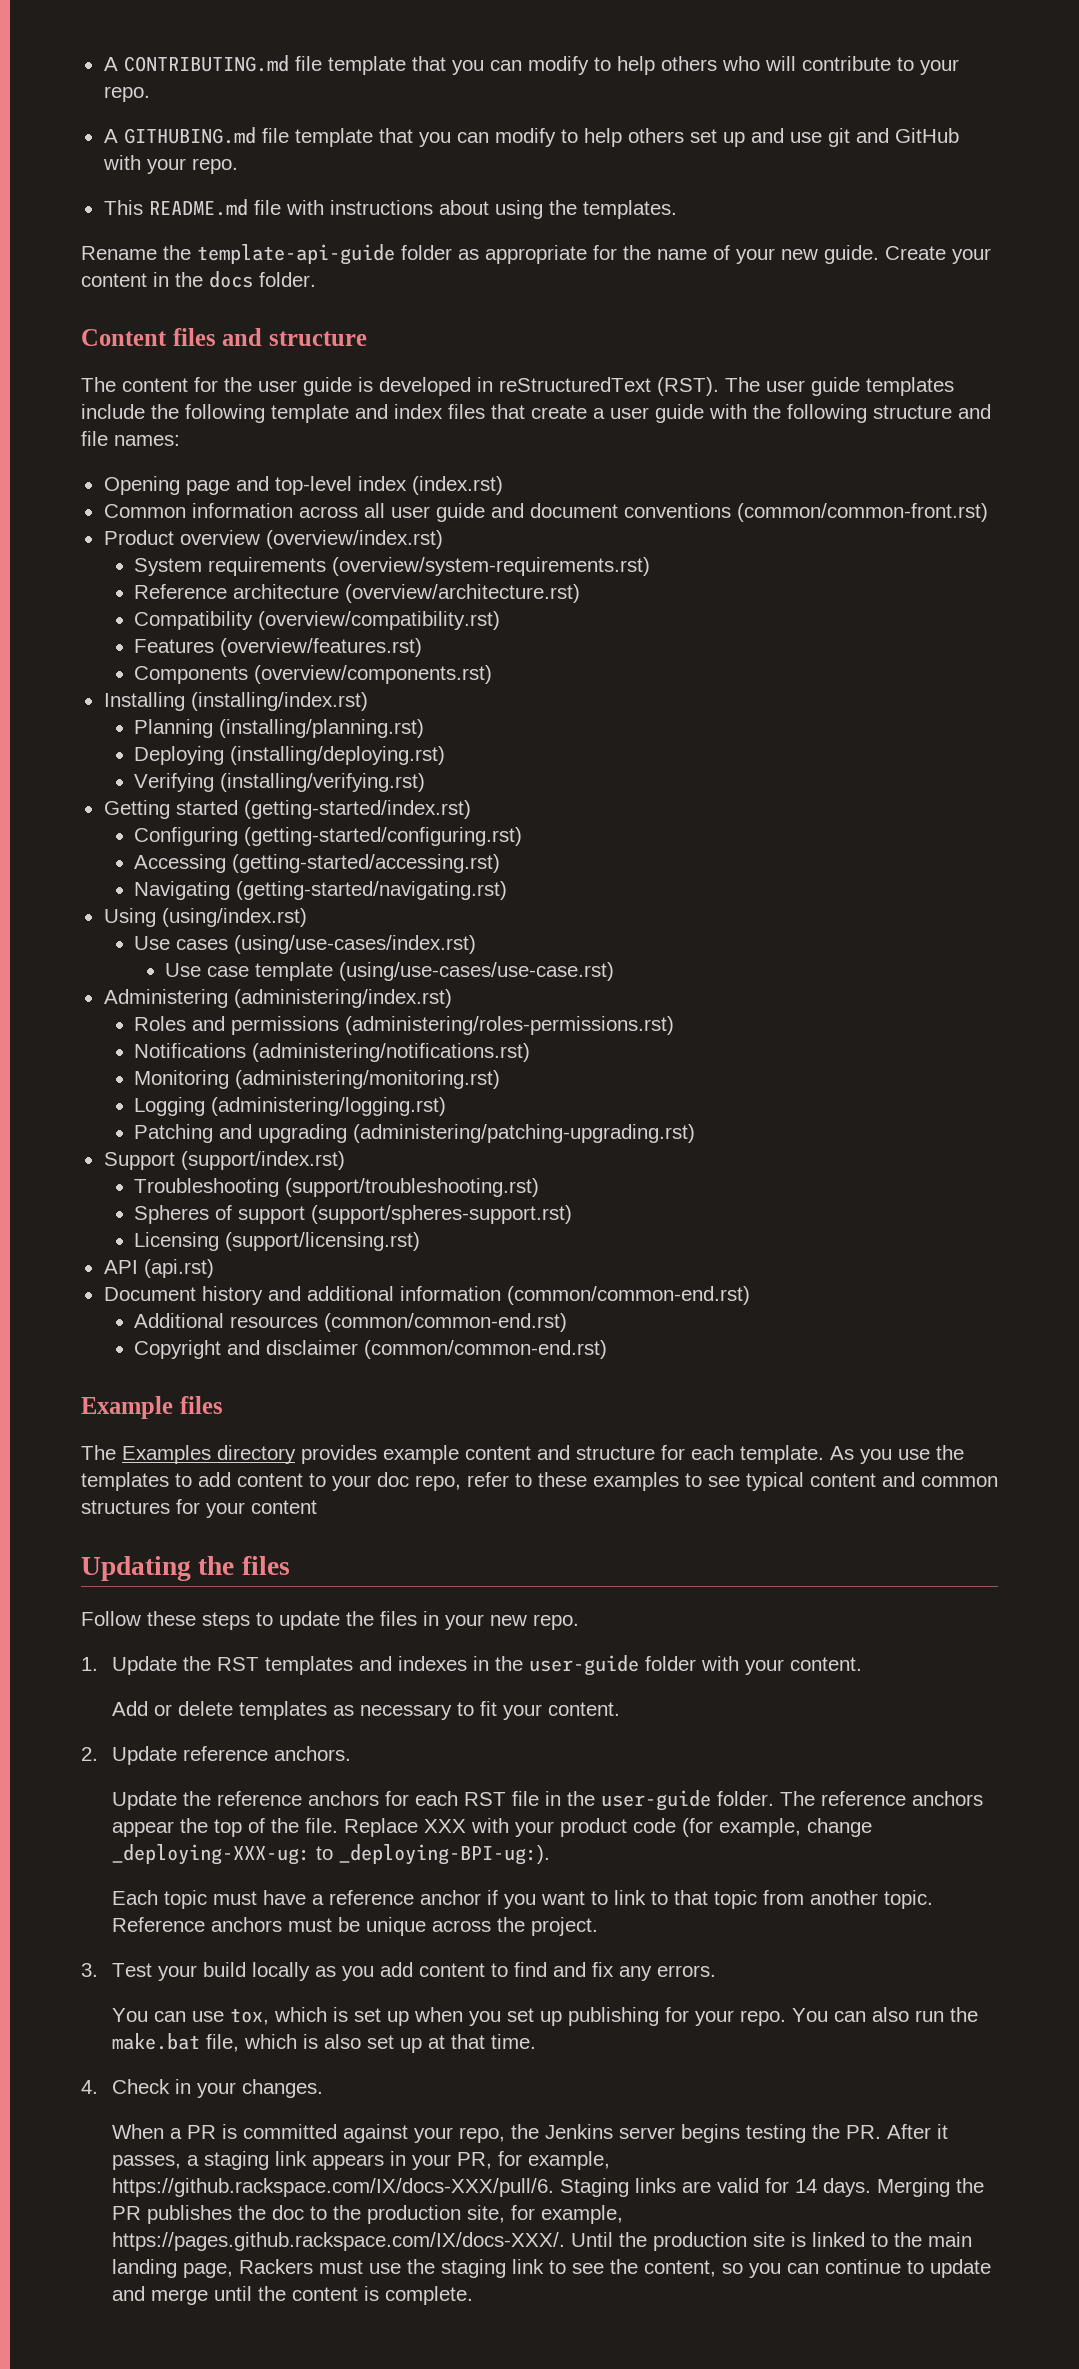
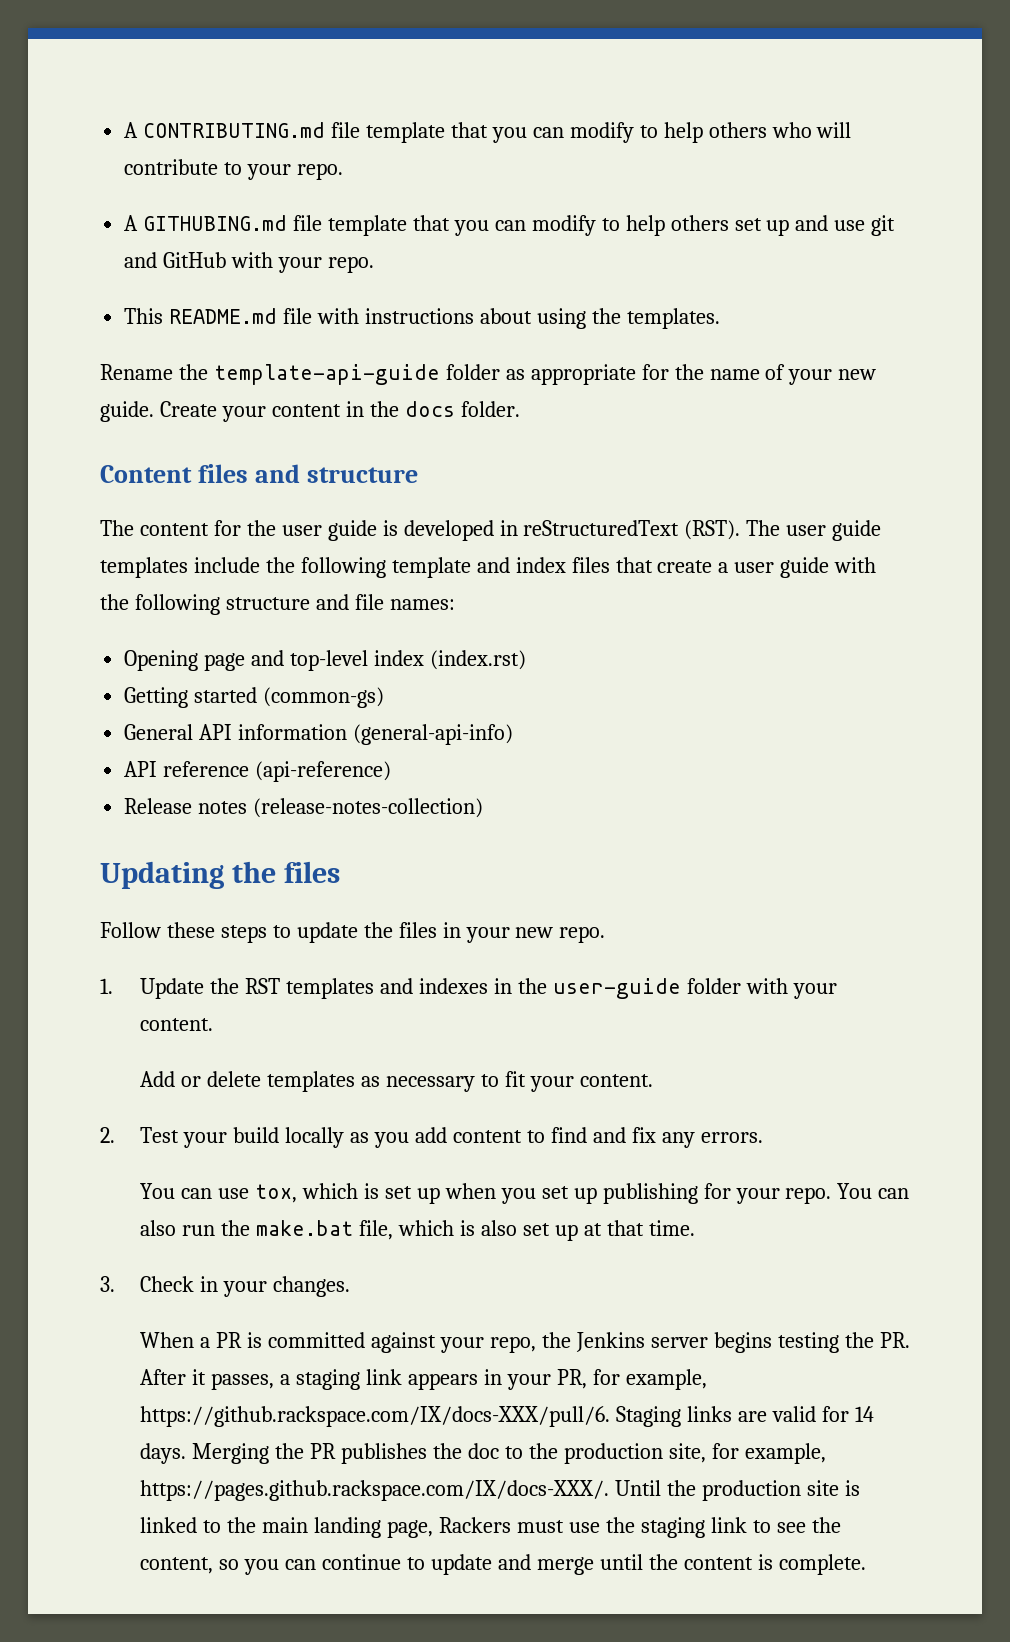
- Common information across all user guide and document conventions (common/common-front.rst)
- Product overview (overview/index.rst)
- System requirements (overview/system-requirements.rst)
- Reference architecture (overview/architecture.rst)
- Compatibility (overview/compatibility.rst)
- Features (overview/features.rst)
- Components (overview/components.rst)
- Installing (installing/index.rst)
- Planning (installing/planning.rst)
- Deploying (installing/deploying.rst)
- Verifying (installing/verifying.rst)
- Getting started (getting-started/index.rst)
- Configuring (getting-started/configuring.rst)
- Accessing (getting-started/accessing.rst)
- Navigating (getting-started/navigating.rst)
- Using (using/index.rst)
- Use cases (using/use-cases/index.rst)
- Use case template (using/use-cases/use-case.rst)
- Administering (administering/index.rst)
- Roles and permissions (administering/roles-permissions.rst)
- Notifications (administering/notifications.rst)
- Monitoring (administering/monitoring.rst)
- Logging (administering/logging.rst)
- Patching and upgrading (administering/patching-upgrading.rst)
- Support (support/index.rst)
- Troubleshooting (support/troubleshooting.rst)
- Spheres of support (support/spheres-support.rst)
- Licensing (support/licensing.rst)
- API (api.rst)
- Document history and additional information (common/common-end.rst)
- Additional resources (common/common-end.rst)
- Copyright and disclaimer (common/common-end.rst)
- Example files
- The Examples directory provides example content and structure for each template. As you use the templates to add content to your doc repo, refer to these examples to see typical content and common structures for your content
+ Getting started (common-gs)
+ General API information (general-api-info)
+ API reference (api-reference)
+ Release notes (release-notes-collection)
- 2. Update reference anchors.
- Update the reference anchors for each RST file in the user-guide folder. The reference anchors appear the top of the file. Replace XXX with your product code (for example, change _deploying-XXX-ug: to _deploying-BPI-ug:).
- Each topic must have a reference anchor if you want to link to that topic from another topic. Reference anchors must be unique across the project.
- 3. Test your build locally as you add content to find and fix any errors.
+ 2. Test your build locally as you add content to find and fix any errors.
- 4. Check in your changes.
+ 3. Check in your changes.

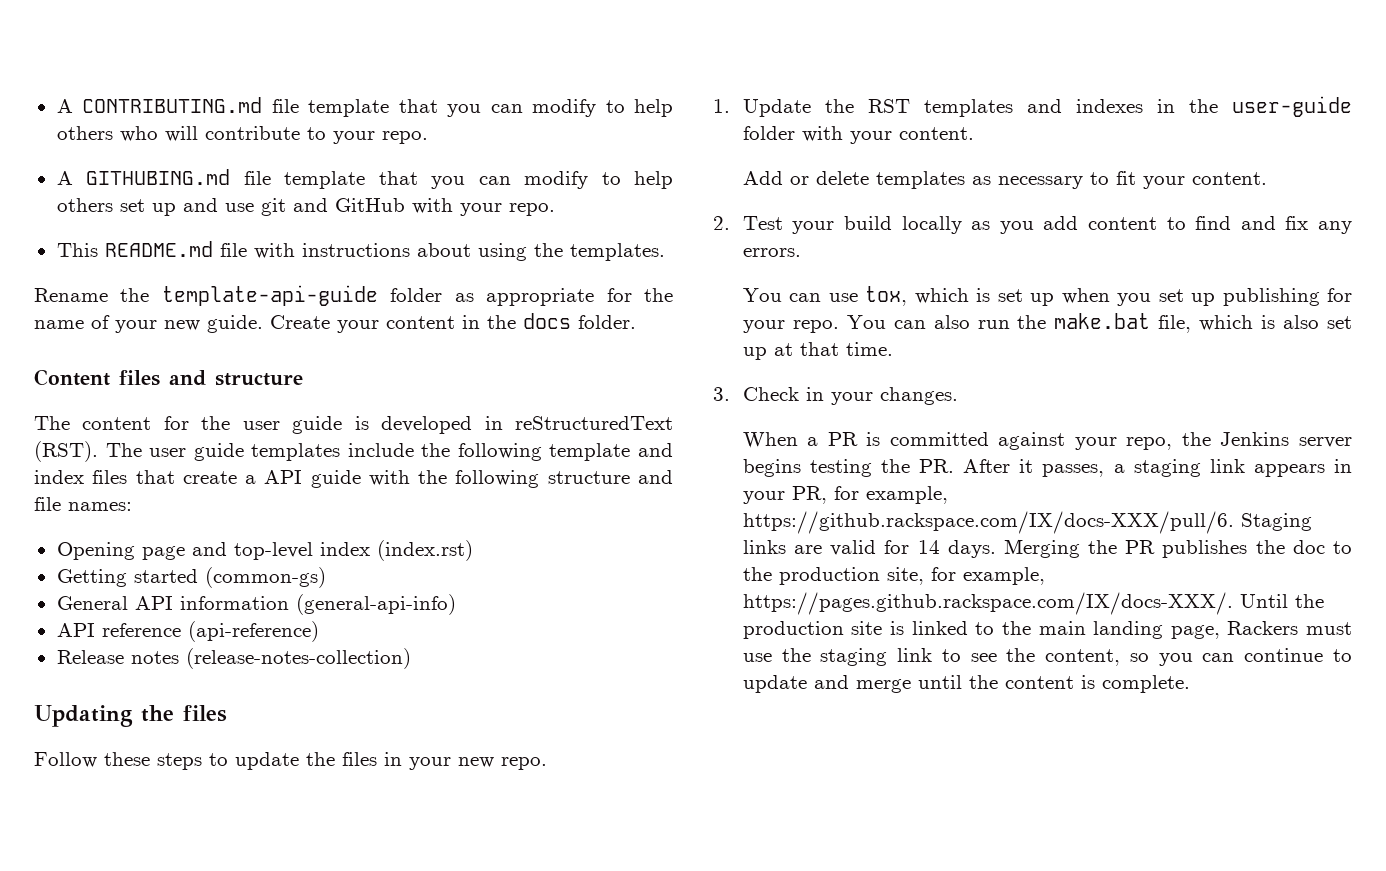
- The user guide templates include the following template and index files that create a user guide with the following structure and file names:
+ The user guide templates include the following template and index files that create a API guide with the following structure and file names:

